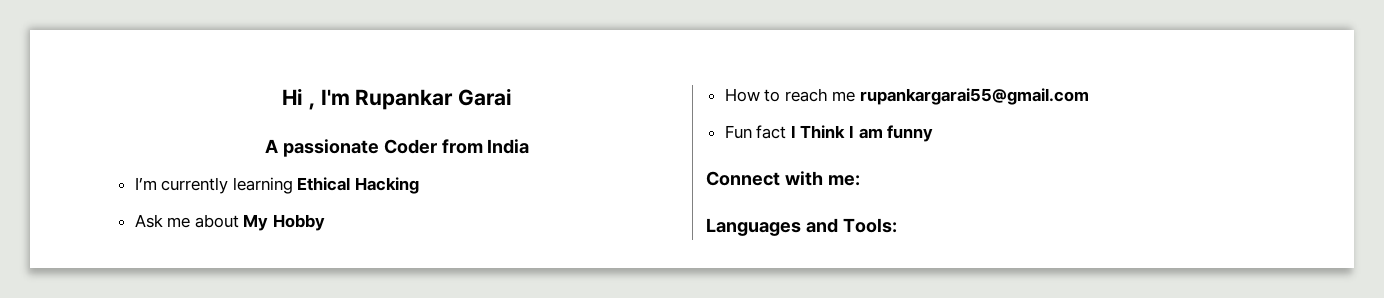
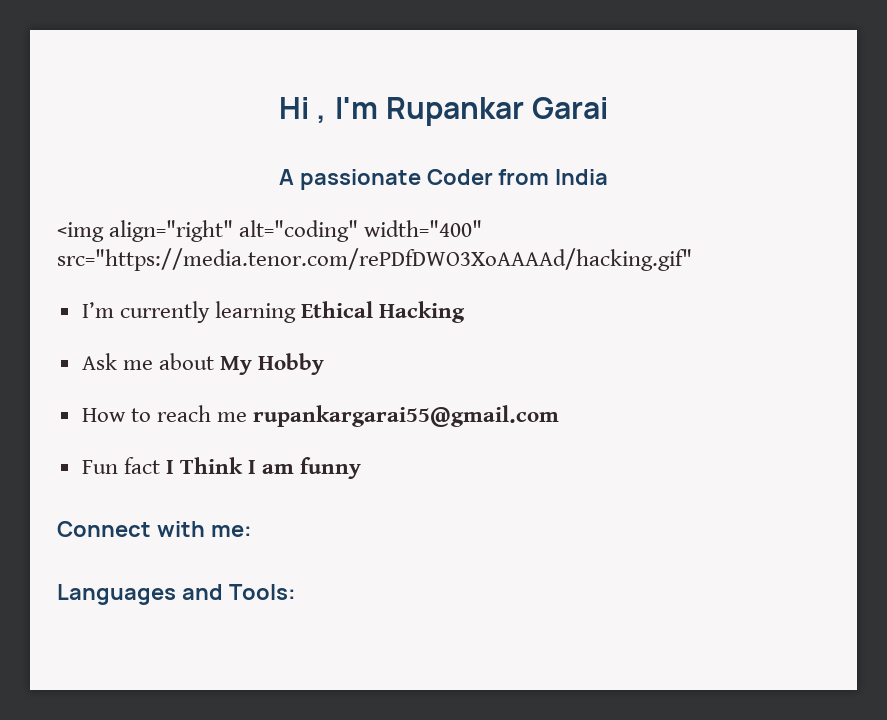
+ <img align="right" alt="coding" width="400" src="https://media.tenor.com/rePDfDWO3XoAAAAd/hacking.gif"

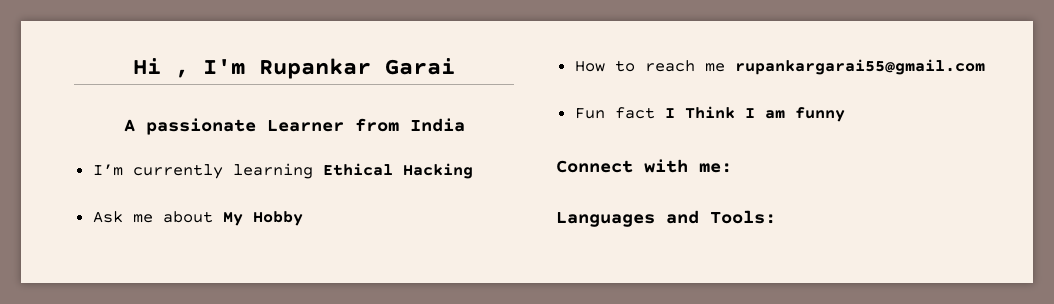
- A passionate Coder from India
+ A passionate Learner from India
- <img align="right" alt="coding" width="400" src="https://media.tenor.com/rePDfDWO3XoAAAAd/hacking.gif"

